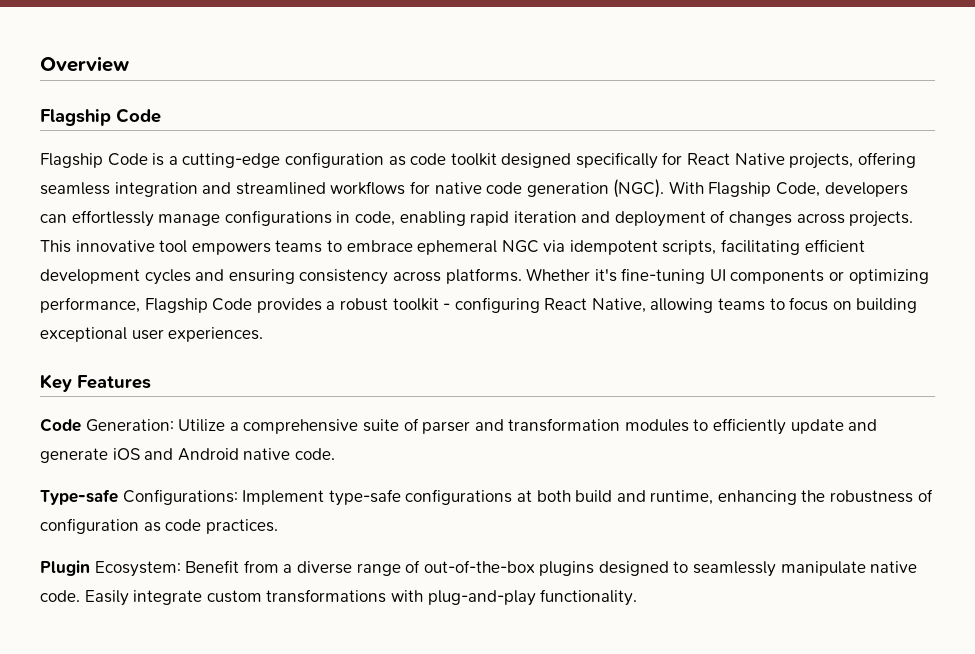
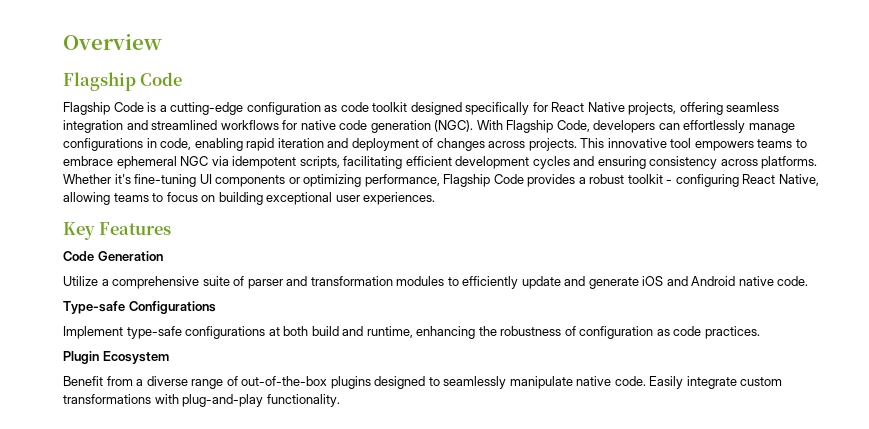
- Code Generation: Utilize a comprehensive suite of parser and transformation modules to efficiently update and generate iOS and Android native code.
+ Code Generation
+ Utilize a comprehensive suite of parser and transformation modules to efficiently update and generate iOS and Android native code.
- Type-safe Configurations: Implement type-safe configurations at both build and runtime, enhancing the robustness of configuration as code practices.
+ Type-safe Configurations
+ Implement type-safe configurations at both build and runtime, enhancing the robustness of configuration as code practices.
- Plugin Ecosystem: Benefit from a diverse range of out-of-the-box plugins designed to seamlessly manipulate native code.
+ Plugin Ecosystem
+ Benefit from a diverse range of out-of-the-box plugins designed to seamlessly manipulate native code.

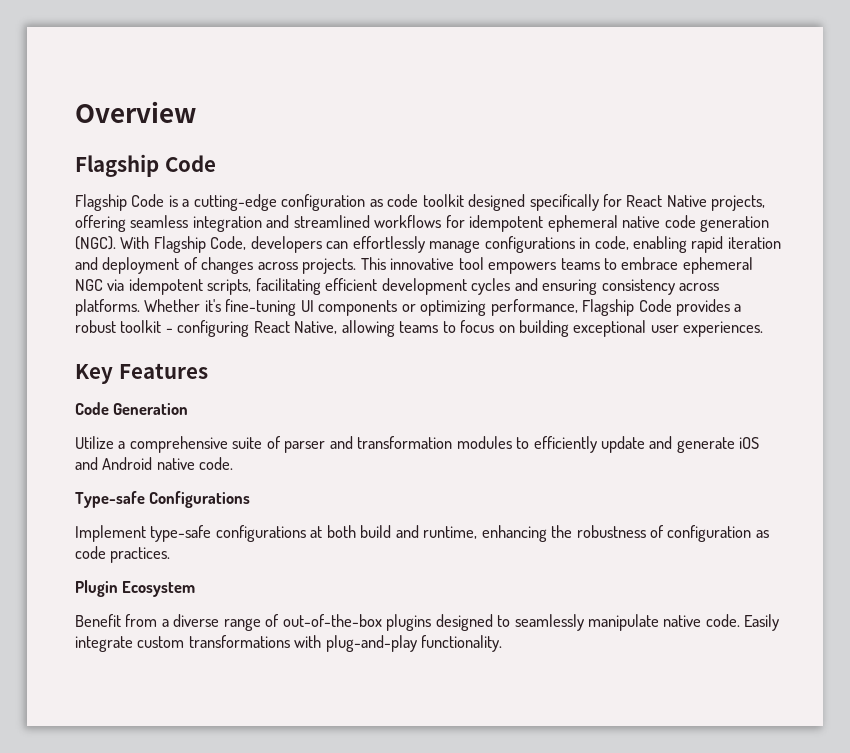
- Flagship Code is a cutting-edge configuration as code toolkit designed specifically for React Native projects, offering seamless integration and streamlined workflows for native code generation (NGC).
+ Flagship Code is a cutting-edge configuration as code toolkit designed specifically for React Native projects, offering seamless integration and streamlined workflows for idempotent ephemeral native code generation (NGC).

